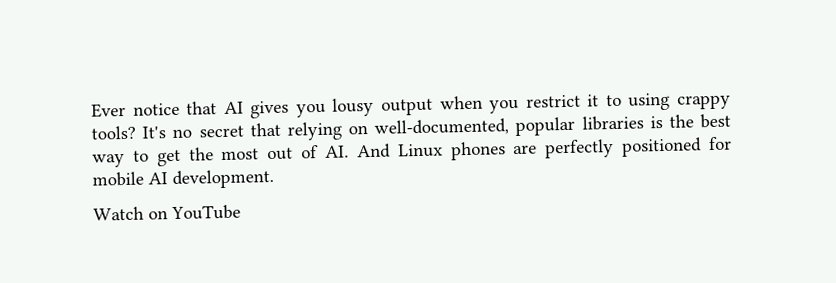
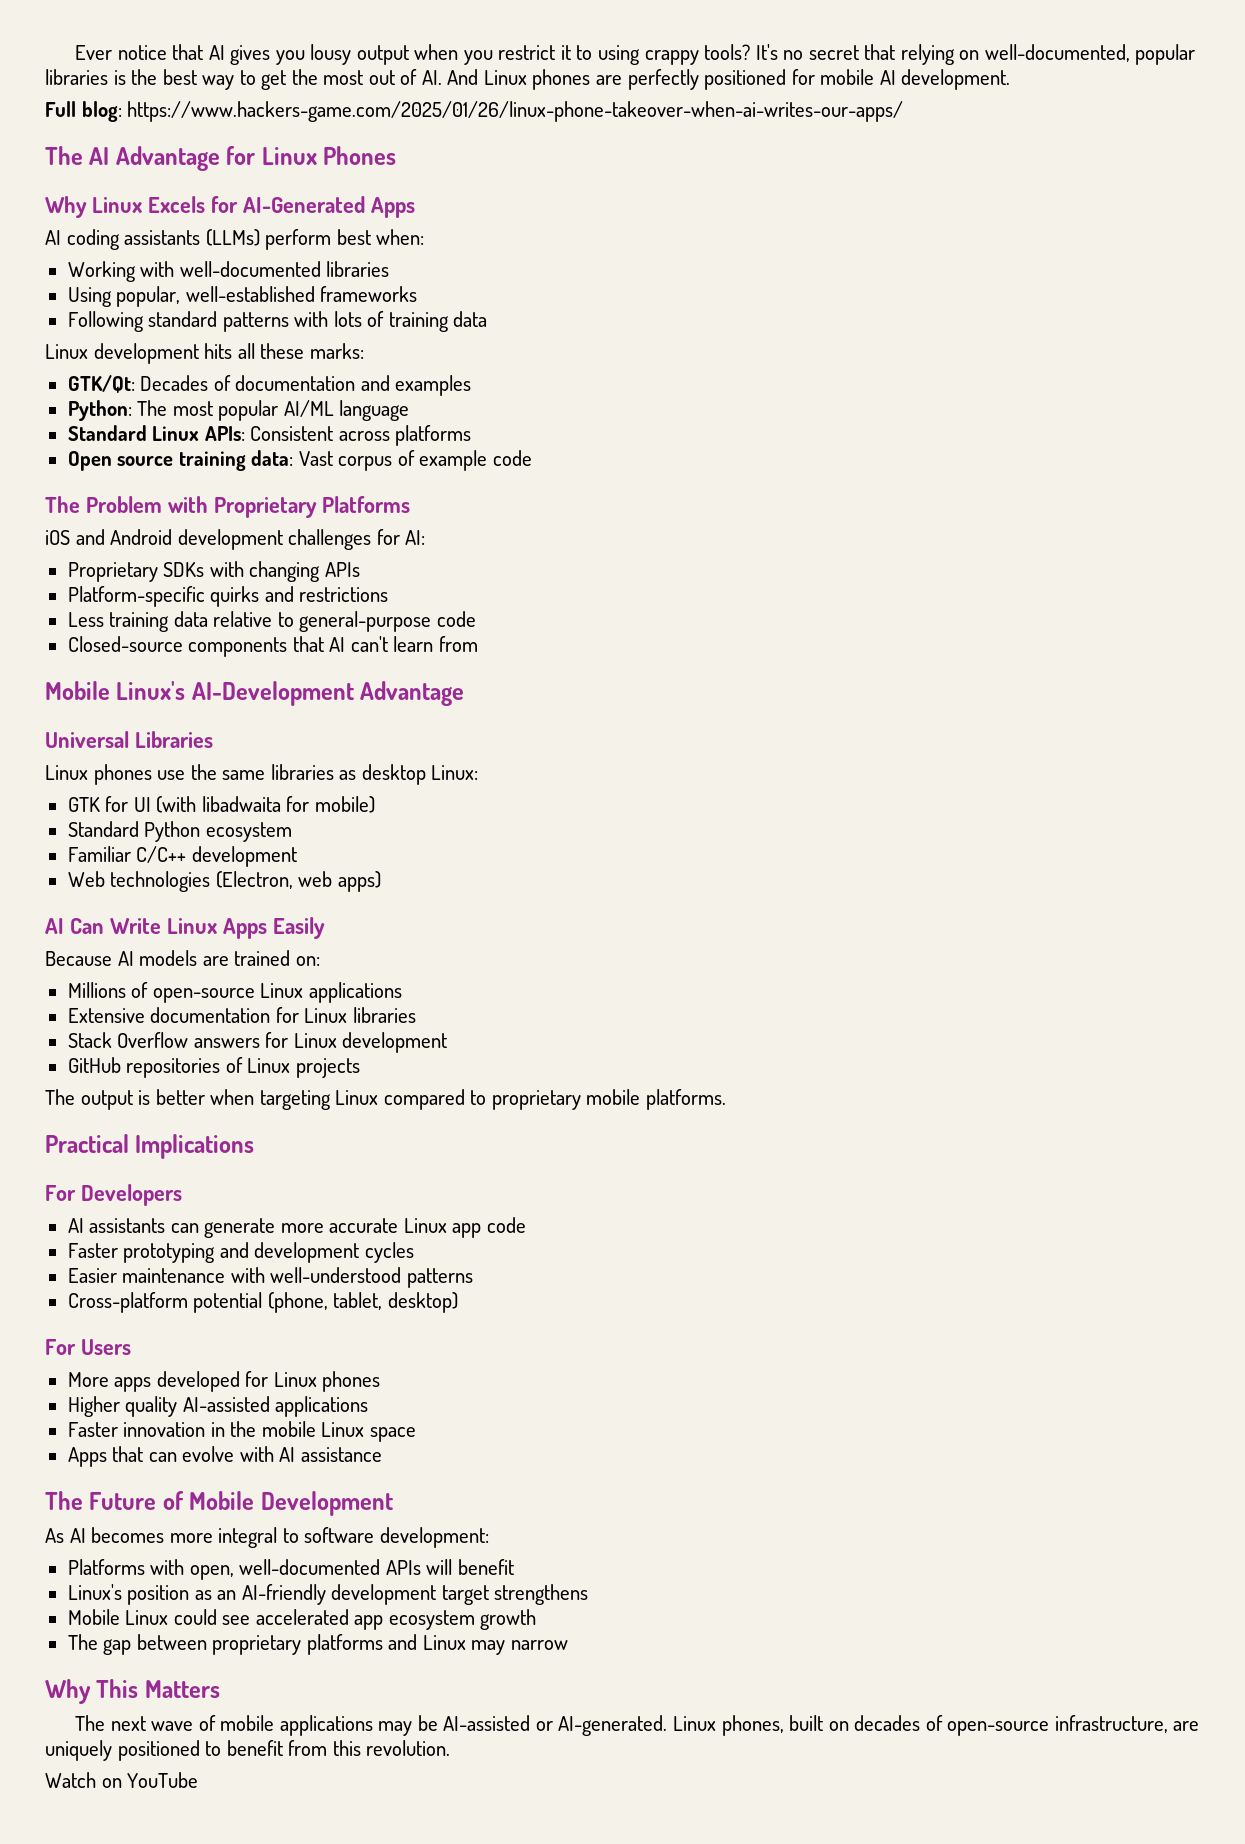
+ Full blog: https://www.hackers-game.com/2025/01/26/linux-phone-takeover-when-ai-writes-our-apps/
+ The AI Advantage for Linux Phones
+ Why Linux Excels for AI-Generated Apps
+ AI coding assistants (LLMs) perform best when:
+ Working with well-documented libraries
+ Using popular, well-established frameworks
+ Following standard patterns with lots of training data
+ Linux development hits all these marks:
+ GTK/Qt: Decades of documentation and examples
+ Python: The most popular AI/ML language
+ Standard Linux APIs: Consistent across platforms
+ Open source training data: Vast corpus of example code
+ The Problem with Proprietary Platforms
+ iOS and Android development challenges for AI:
+ Proprietary SDKs with changing APIs
+ Platform-specific quirks and restrictions
+ Less training data relative to general-purpose code
+ Closed-source components that AI can't learn from
+ Mobile Linux's AI-Development Advantage
+ Universal Libraries
+ Linux phones use the same libraries as desktop Linux:
+ GTK for UI (with libadwaita for mobile)
+ Standard Python ecosystem
+ Familiar C/C++ development
+ Web technologies (Electron, web apps)
+ AI Can Write Linux Apps Easily
+ Because AI models are trained on:
+ Millions of open-source Linux applications
+ Extensive documentation for Linux libraries
+ Stack Overflow answers for Linux development
+ GitHub repositories of Linux projects
+ The output is better when targeting Linux compared to proprietary mobile platforms.
+ Practical Implications
+ For Developers
+ AI assistants can generate more accurate Linux app code
+ Faster prototyping and development cycles
+ Easier maintenance with well-understood patterns
+ Cross-platform potential (phone, tablet, desktop)
+ For Users
+ More apps developed for Linux phones
+ Higher quality AI-assisted applications
+ Faster innovation in the mobile Linux space
+ Apps that can evolve with AI assistance
+ The Future of Mobile Development
+ As AI becomes more integral to software development:
+ Platforms with open, well-documented APIs will benefit
+ Linux's position as an AI-friendly development target strengthens
+ Mobile Linux could see accelerated app ecosystem growth
+ The gap between proprietary platforms and Linux may narrow
+ Why This Matters
+ The next wave of mobile applications may be AI-assisted or AI-generated. Linux phones, built on decades of open-source infrastructure, are uniquely positioned to benefit from this revolution.

